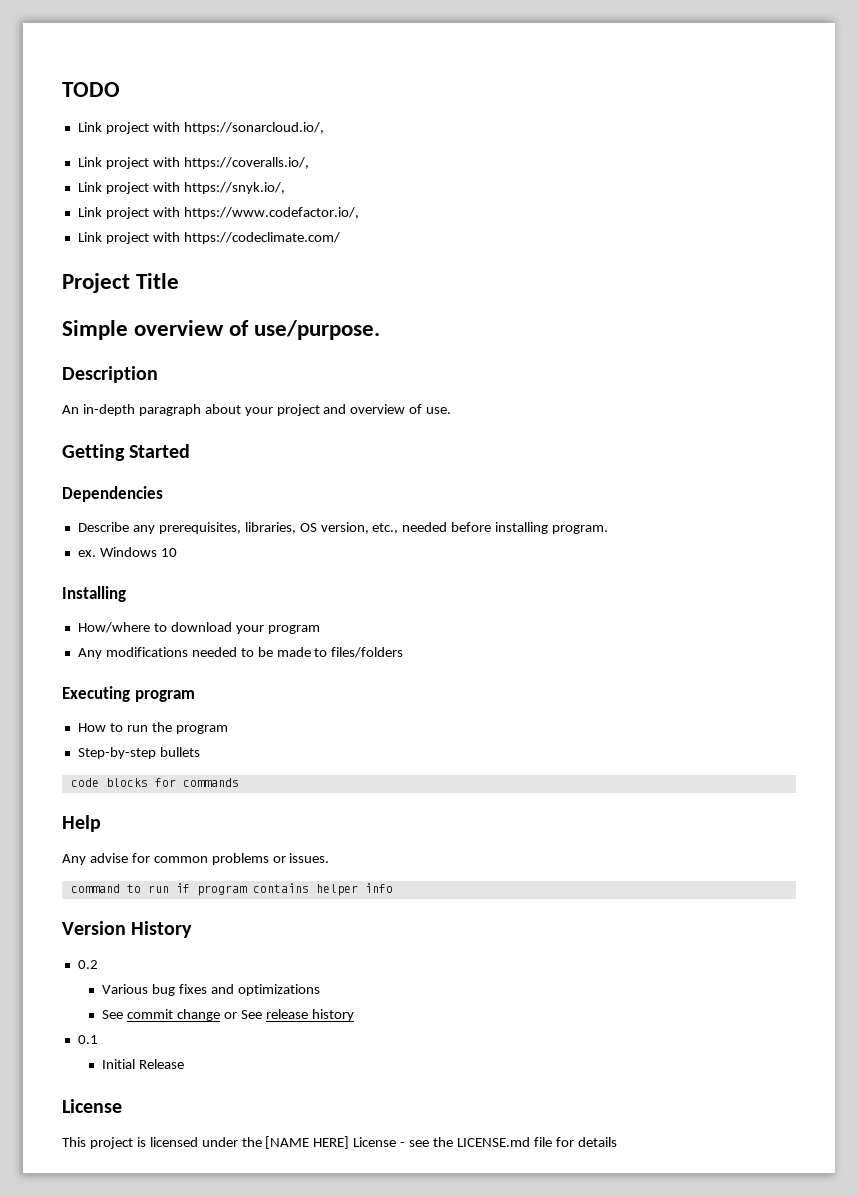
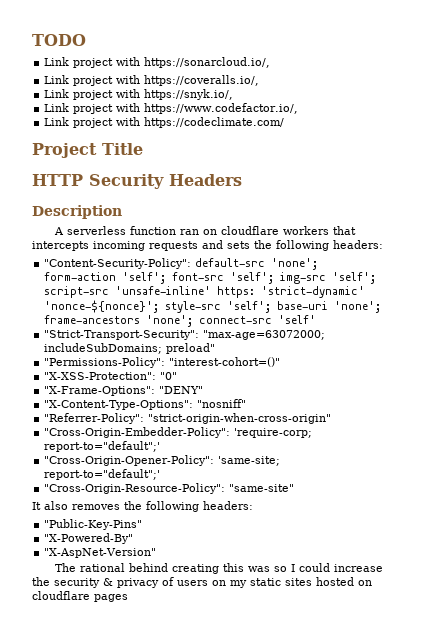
- Simple overview of use/purpose.
+ HTTP Security Headers
  Description
- An in-depth paragraph about your project and overview of use.
- Getting Started
- Dependencies
- Describe any prerequisites, libraries, OS version, etc., needed before installing program.
- ex. Windows 10
- Installing
- How/where to download your program
- Any modifications needed to be made to files/folders
- Executing program
- How to run the program
- Step-by-step bullets
- code blocks for commands
- Help
- Any advise for common problems or issues.
- command to run if program contains helper info
- Version History
- 0.2
- Various bug fixes and optimizations
- See commit change or See release history
- 0.1
- Initial Release
- License
- This project is licensed under the [NAME HERE] License - see the LICENSE.md file for details
+ A serverless function ran on cloudflare workers that intercepts incoming requests and sets the following headers:
+ "Content-Security-Policy": default-src 'none'; form-action 'self'; font-src 'self'; img-src 'self'; script-src 'unsafe-inline' https: 'strict-dynamic' 'nonce-${nonce}'; style-src 'self'; base-uri 'none'; frame-ancestors 'none'; connect-src 'self'
+ "Strict-Transport-Security": "max-age=63072000; includeSubDomains; preload"
+ "Permissions-Policy": "interest-cohort=()"
+ "X-XSS-Protection": "0"
+ "X-Frame-Options": "DENY"
+ "X-Content-Type-Options": "nosniff"
+ "Referrer-Policy": "strict-origin-when-cross-origin"
+ "Cross-Origin-Embedder-Policy": 'require-corp; report-to="default";'
+ "Cross-Origin-Opener-Policy": 'same-site; report-to="default";'
+ "Cross-Origin-Resource-Policy": "same-site"
+ It also removes the following headers:
+ "Public-Key-Pins"
+ "X-Powered-By"
+ "X-AspNet-Version"
+ The rational behind creating this was so I could increase the security & privacy of users on my static sites hosted on cloudflare pages

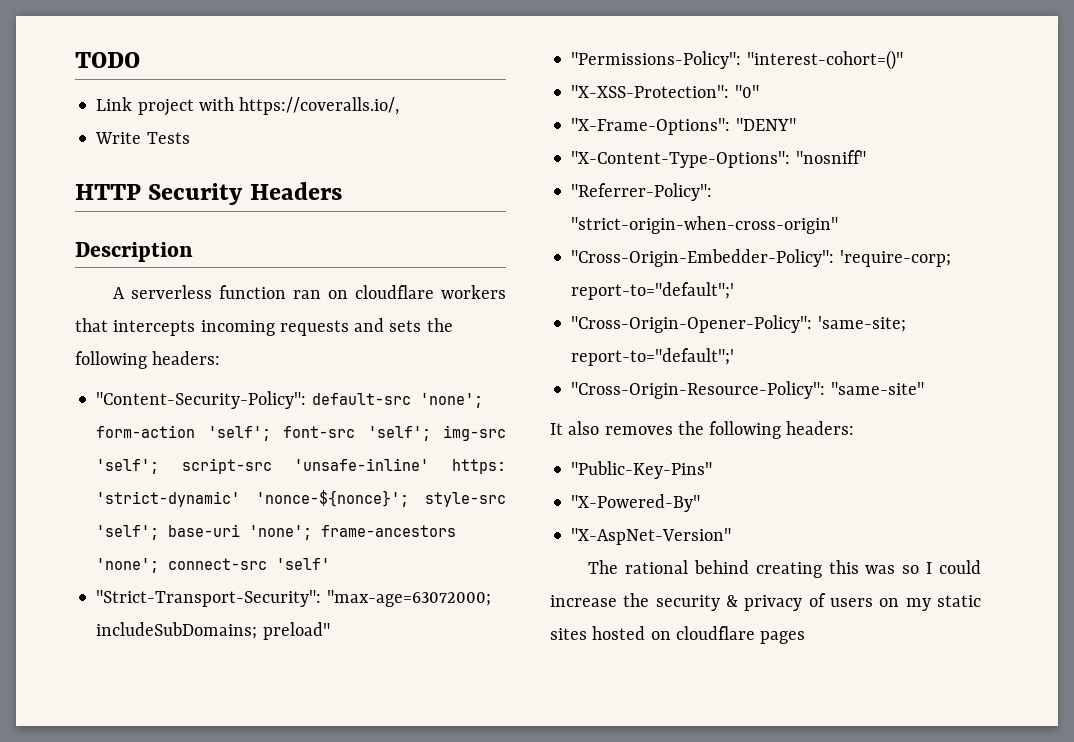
- Link project with https://sonarcloud.io/,
- Link project with https://snyk.io/,
- Link project with https://www.codefactor.io/,
- Link project with https://codeclimate.com/
- Project Title
+ Write Tests

